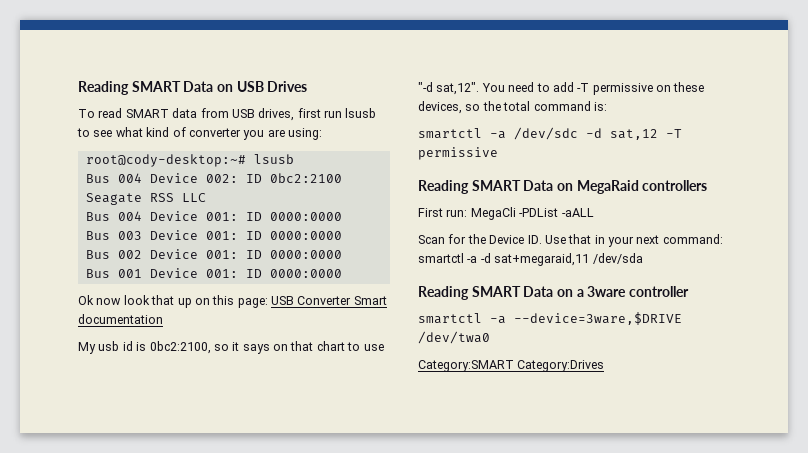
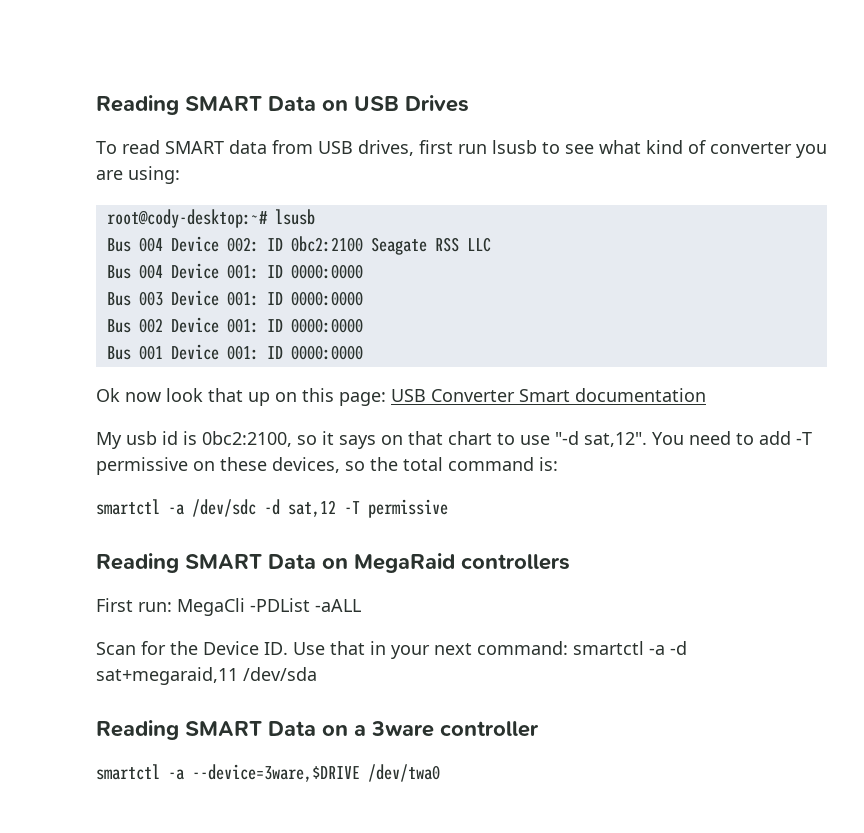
- Category:SMART Category:Drives

